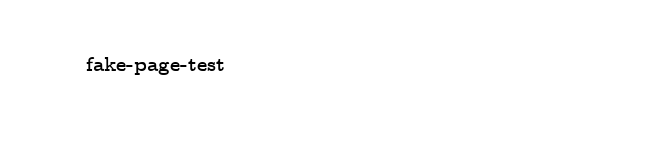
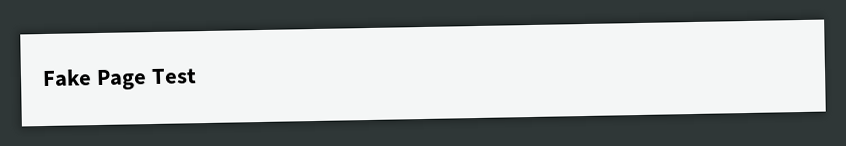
- fake-page-test
+ Fake Page Test

